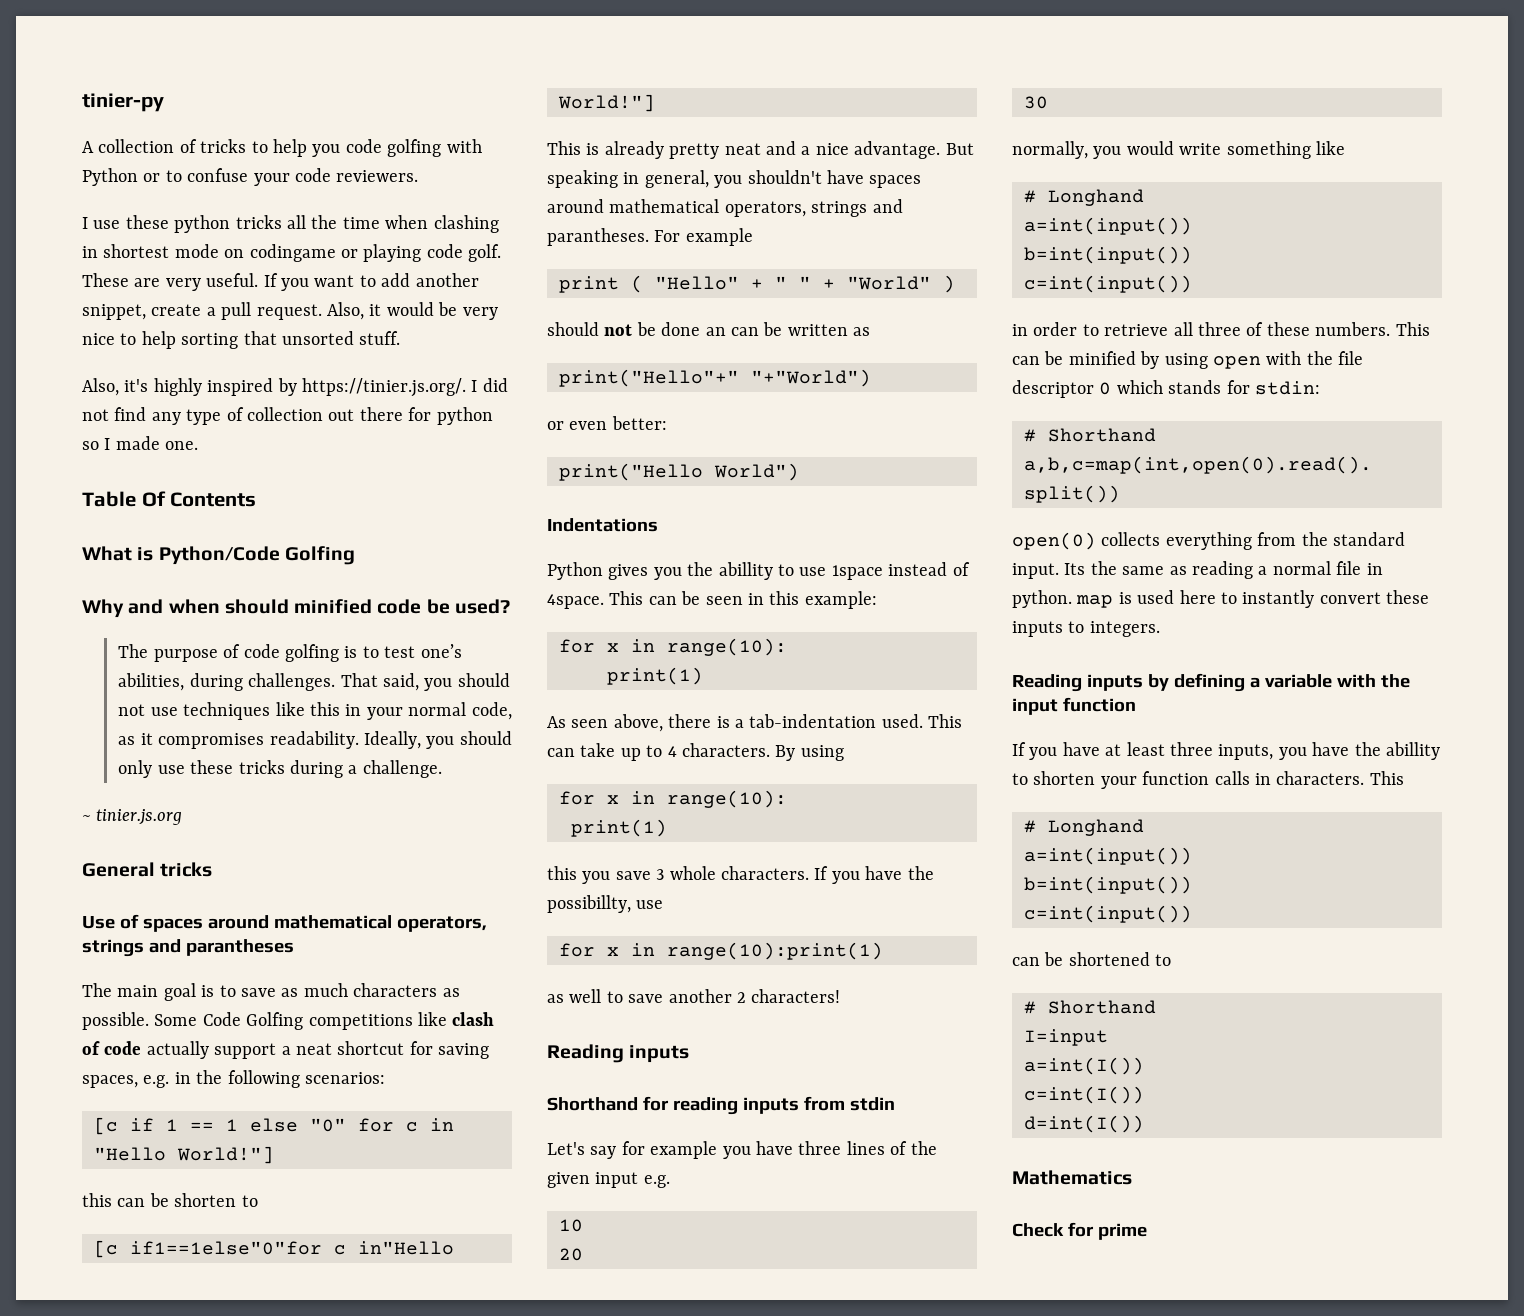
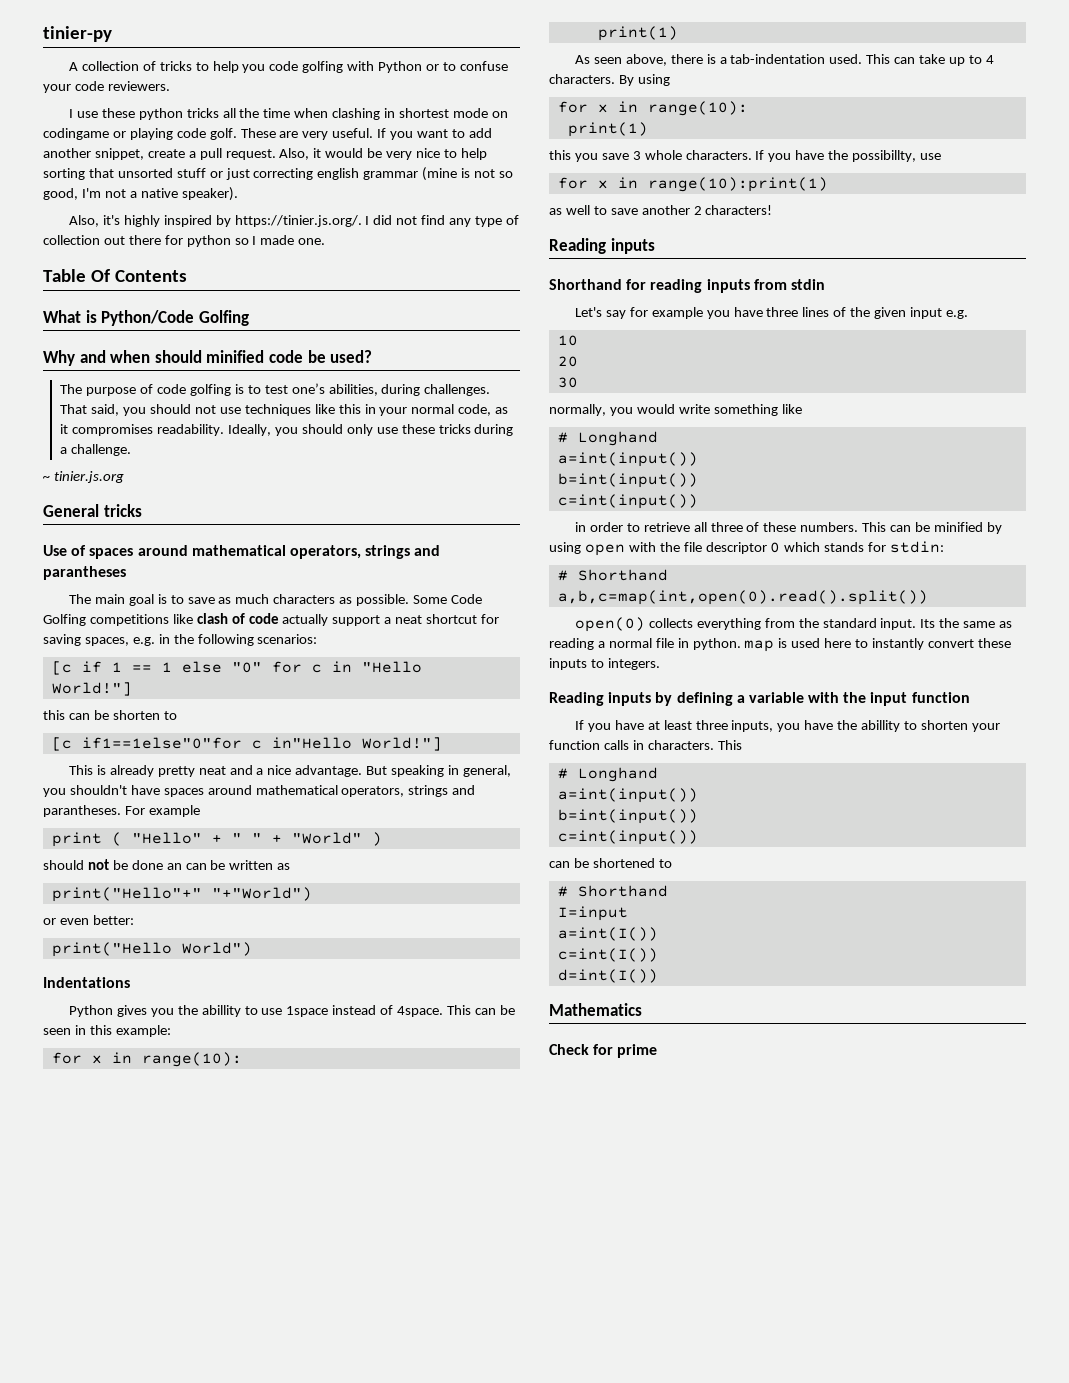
- Also, it would be very nice to help sorting that unsorted stuff.
+ Also, it would be very nice to help sorting that unsorted stuff or just correcting english grammar (mine is not so good, I'm not a native speaker).

